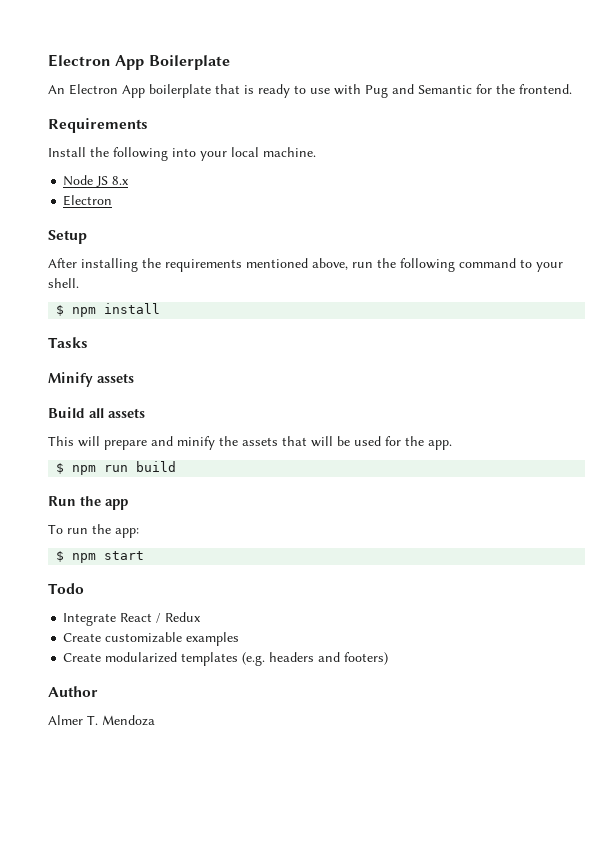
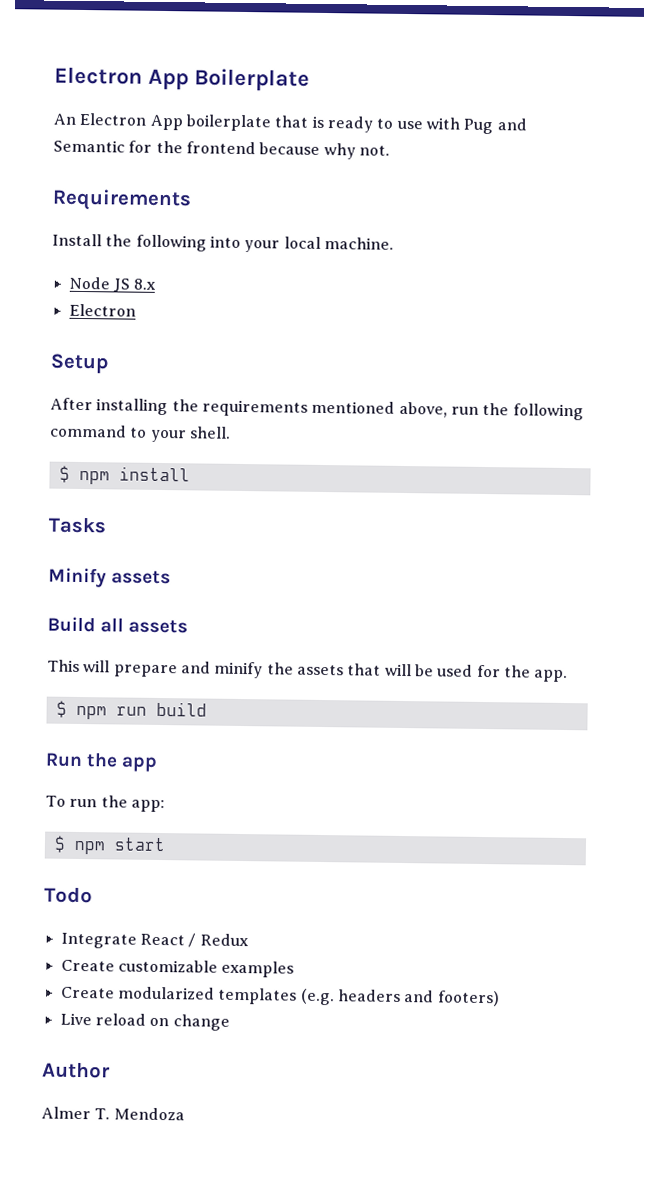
- An Electron App boilerplate that is ready to use with Pug and Semantic for the frontend.
+ An Electron App boilerplate that is ready to use with Pug and Semantic for the frontend because why not.
+ Live reload on change

